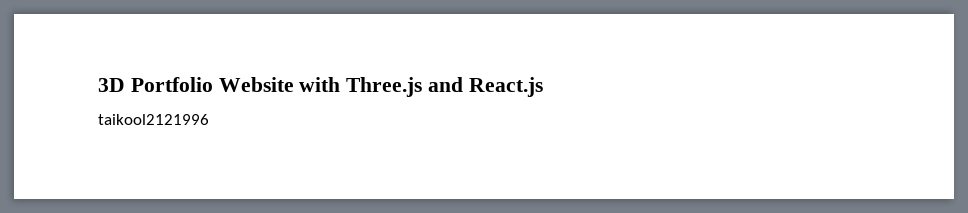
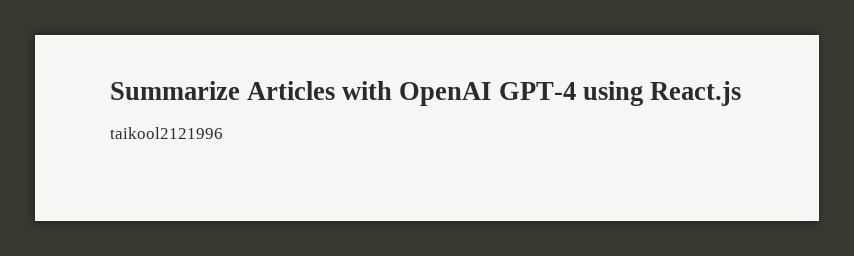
- 3D Portfolio Website with Three.js and React.js
+ Summarize Articles with OpenAI GPT-4 using React.js

